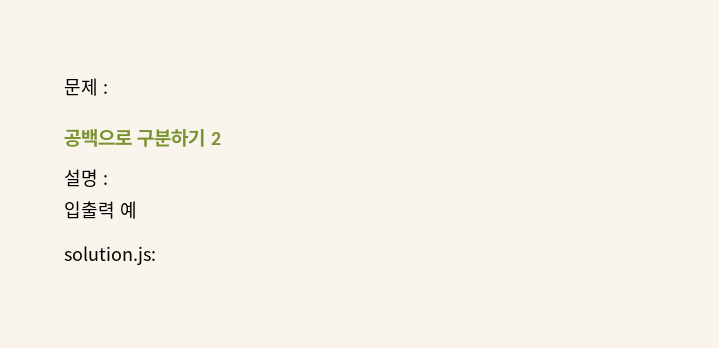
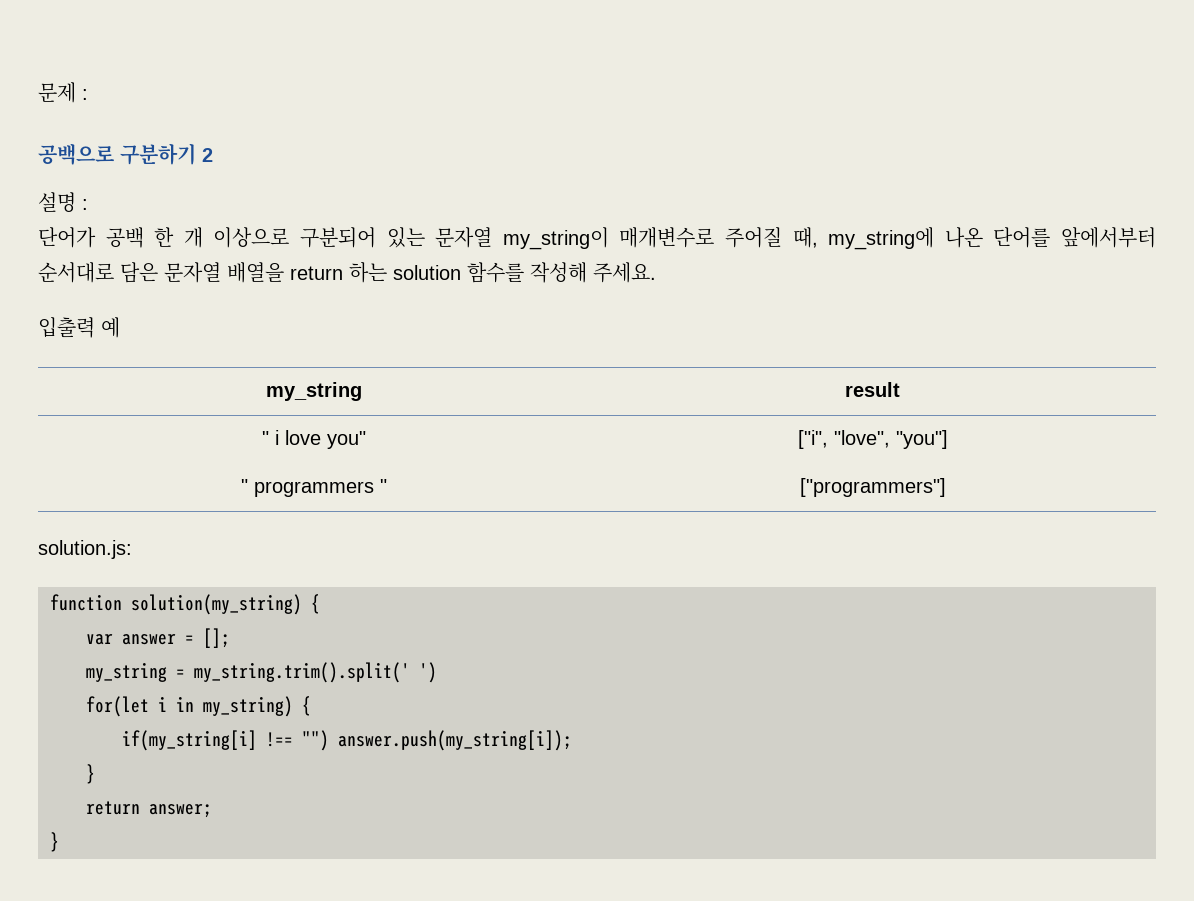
+ 단어가 공백 한 개 이상으로 구분되어 있는 문자열 my_string이 매개변수로 주어질 때, my_string에 나온 단어를 앞에서부터 순서대로 담은 문자열 배열을 return 하는 solution 함수를 작성해 주세요.
  입출력 예
+ my_string | result
+ " i love you" | ["i", "love", "you"]
+ " programmers " | ["programmers"]
  solution.js:
+ function solution(my_string) {
+ var answer = [];
+ my_string = my_string.trim().split(' ')
+ for(let i in my_string) {
+ if(my_string[i] !== "") answer.push(my_string[i]);
+ }
+ return answer;
+ }

